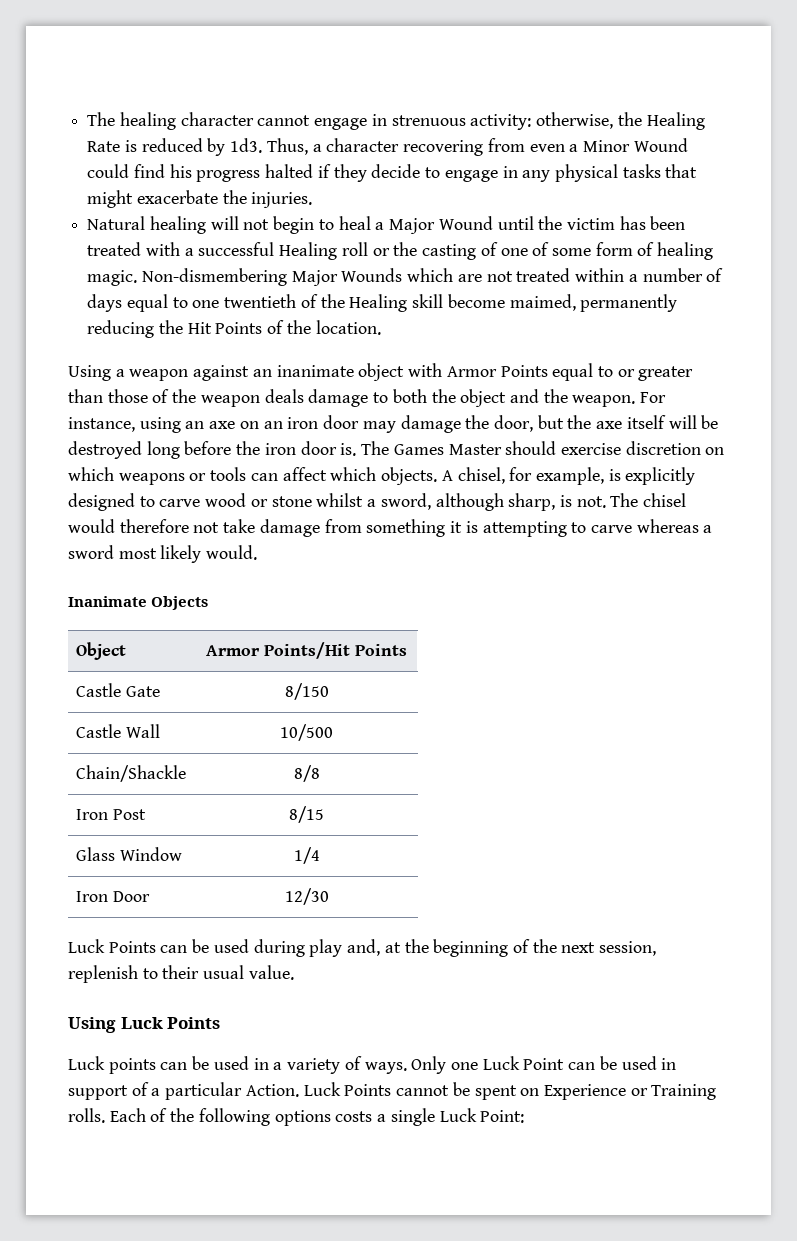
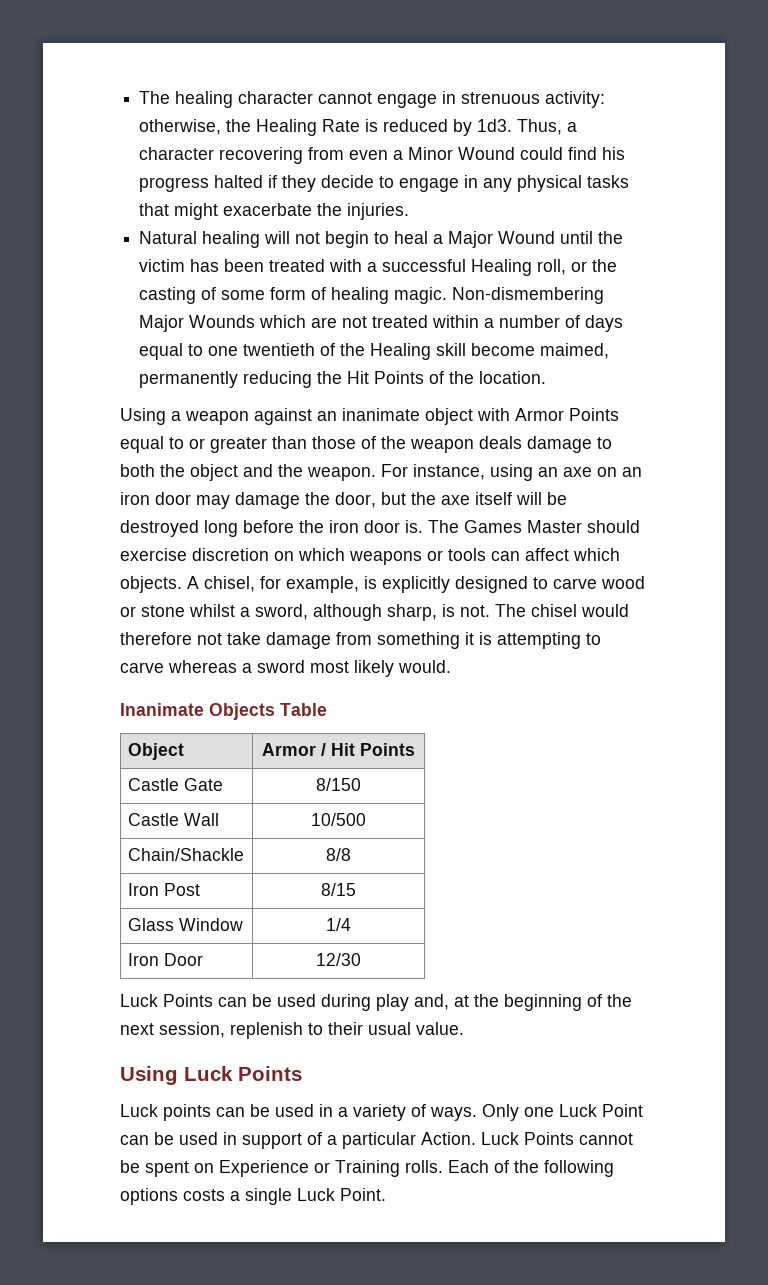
- Natural healing will not begin to heal a Major Wound until the victim has been treated with a successful Healing roll or the casting of one of some form of healing magic.
+ Natural healing will not begin to heal a Major Wound until the victim has been treated with a successful Healing roll, or the casting of some form of healing magic.
- Inanimate Objects
+ Inanimate Objects Table
- Object | Armor Points/Hit Points
+ Object | Armor / Hit Points
- Each of the following options costs a single Luck Point:
+ Each of the following options costs a single Luck Point.

